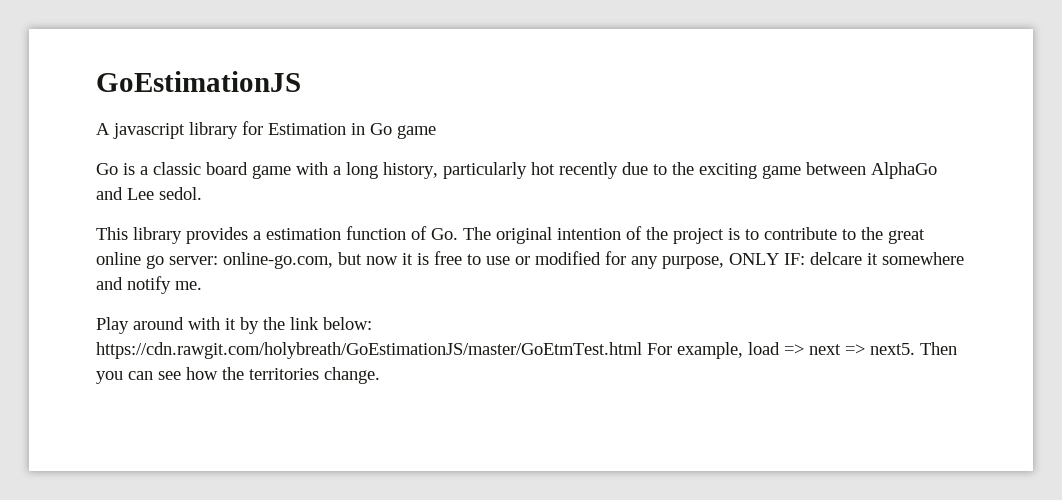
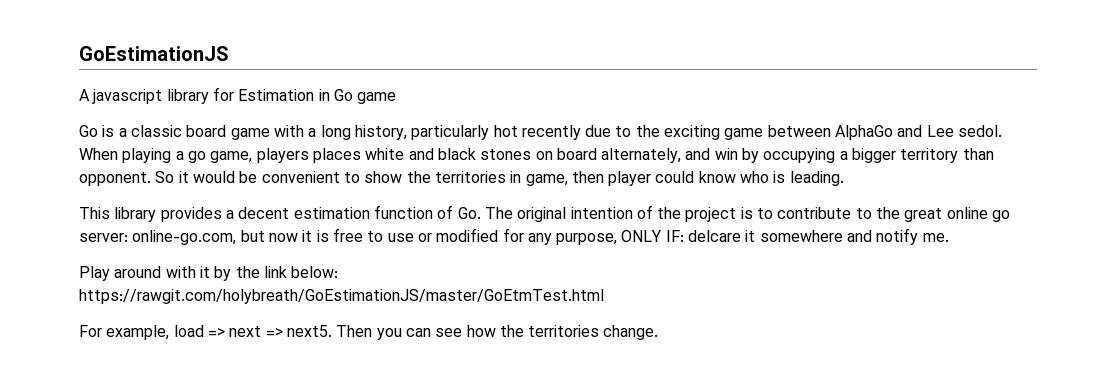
+ When playing a go game, players places white and black stones on board alternately, and win by occupying a bigger territory than opponent. So it would be convenient to show the territories in game, then player could know who is leading.
- This library provides a estimation function of Go. The original intention of the project is to contribute to the great online go server: online-go.com, but now it is free to use or modified for any purpose, ONLY IF: delcare it somewhere and notify me.
+ This library provides a decent estimation function of Go. The original intention of the project is to contribute to the great online go server: online-go.com, but now it is free to use or modified for any purpose, ONLY IF: delcare it somewhere and notify me.
- https://cdn.rawgit.com/holybreath/GoEstimationJS/master/GoEtmTest.html For example, load => next => next5.
+ https://rawgit.com/holybreath/GoEstimationJS/master/GoEtmTest.html
+ For example, load => next => next5.

